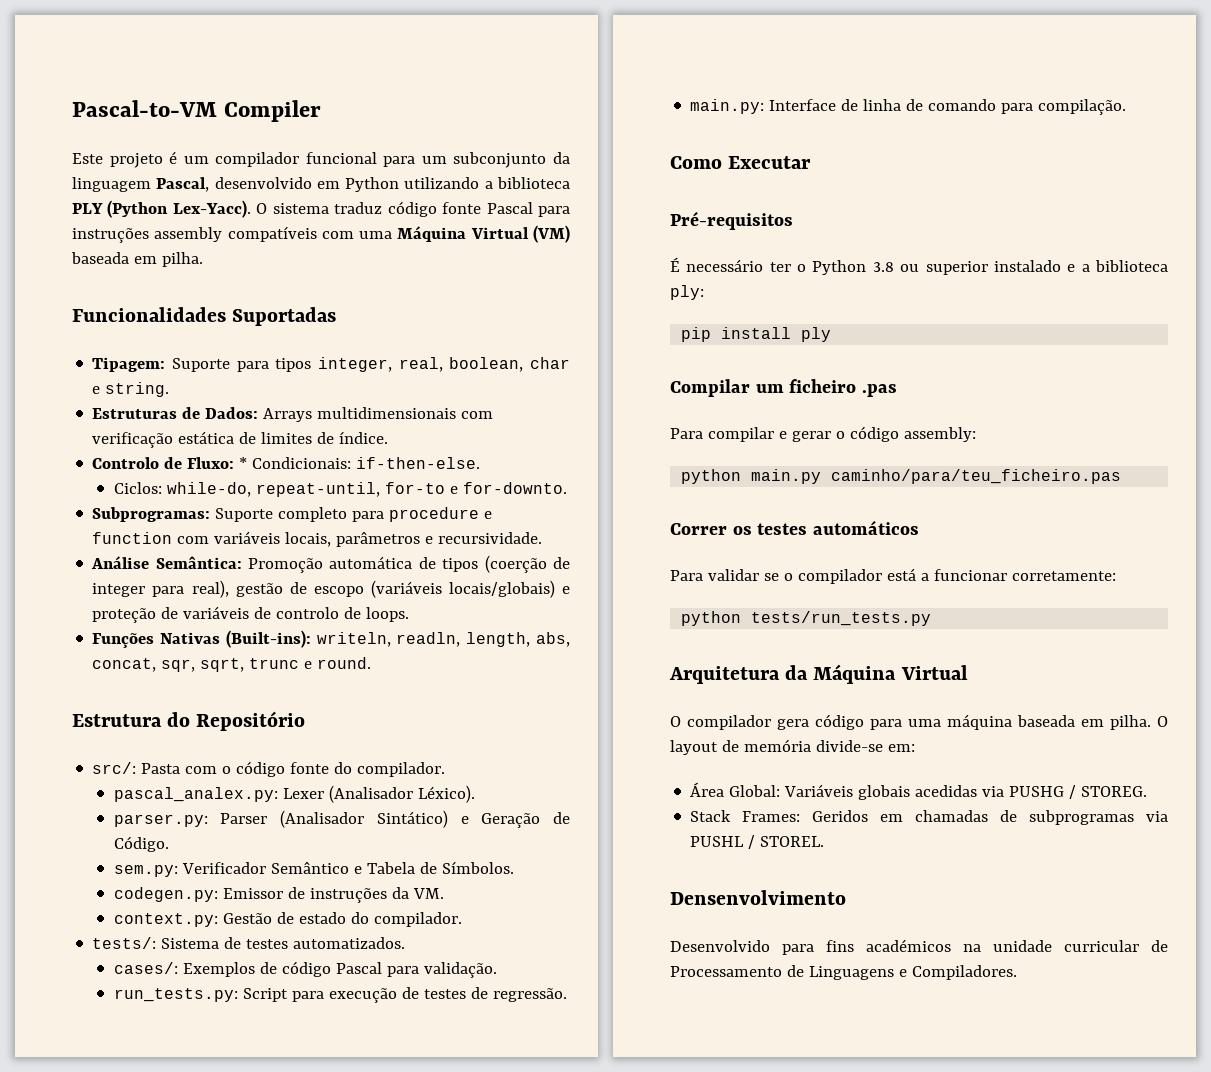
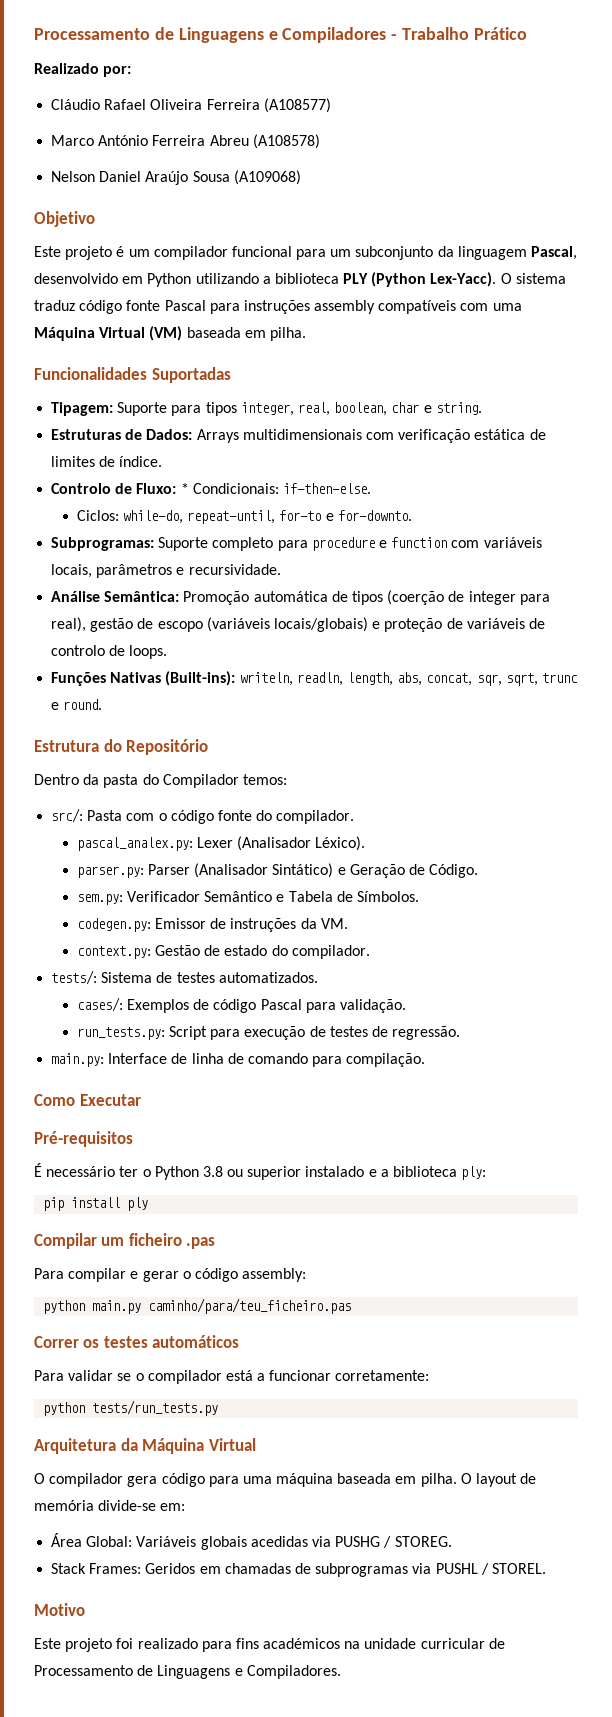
- Pascal-to-VM Compiler
+ Processamento de Linguagens e Compiladores - Trabalho Prático
+ Realizado por:
+ Cláudio Rafael Oliveira Ferreira (A108577)
+ Marco António Ferreira Abreu (A108578)
+ Nelson Daniel Araújo Sousa (A109068)
+ Objetivo
+ Dentro da pasta do Compilador temos:
- Densenvolvimento
- Desenvolvido para fins académicos na unidade curricular de Processamento de Linguagens e Compiladores.
+ Motivo
+ Este projeto foi realizado para fins académicos na unidade curricular de Processamento de Linguagens e Compiladores.

